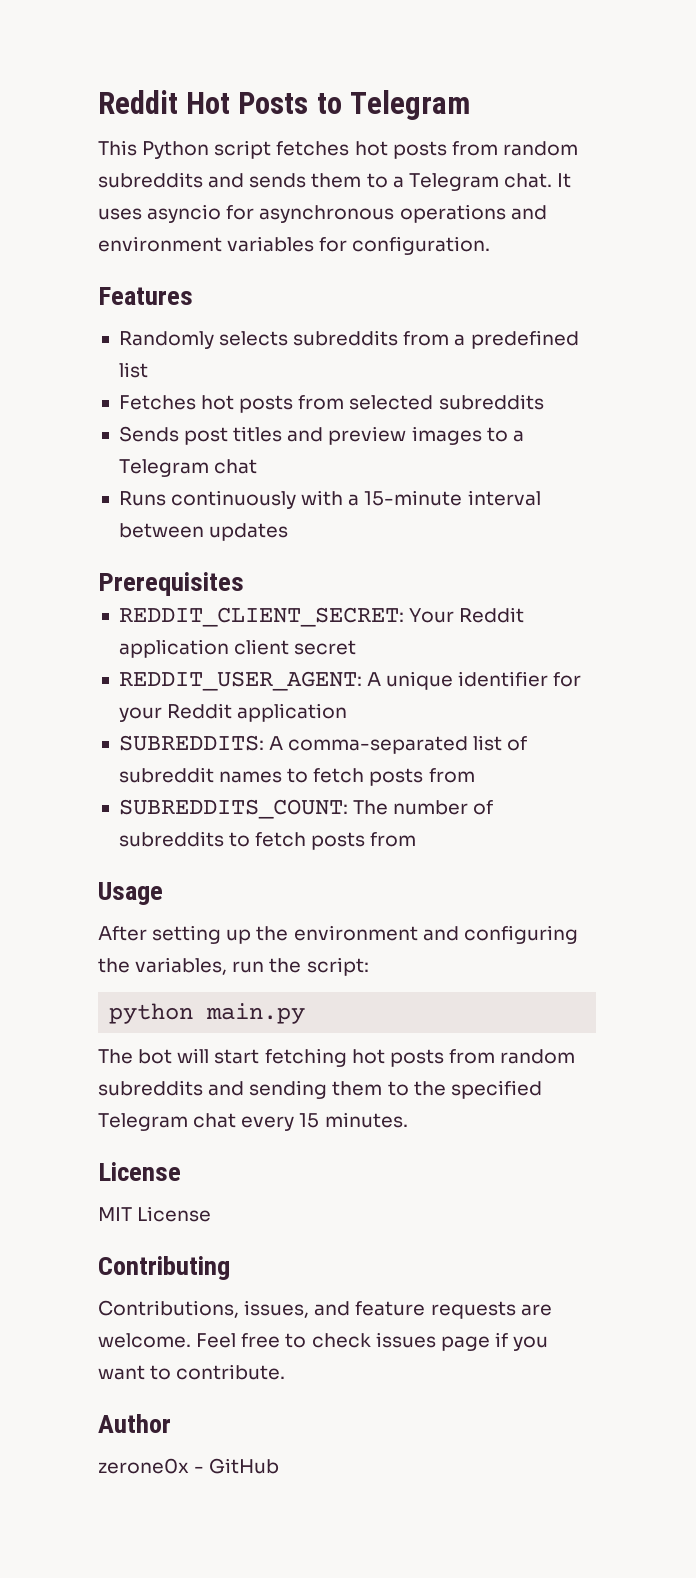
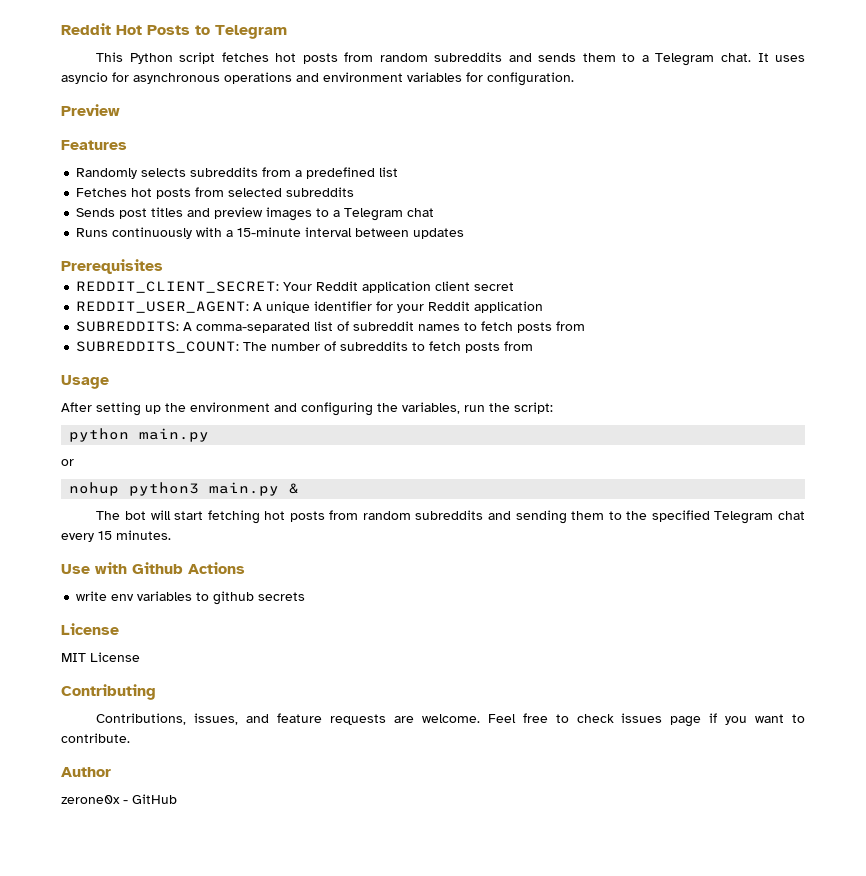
+ Preview
+ or
+ nohup python3 main.py &
+ Use with Github Actions
+ write env variables to github secrets

